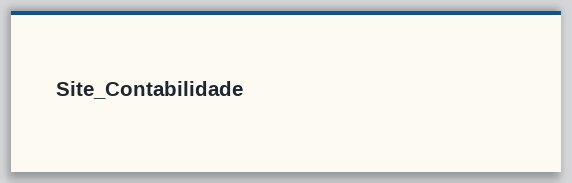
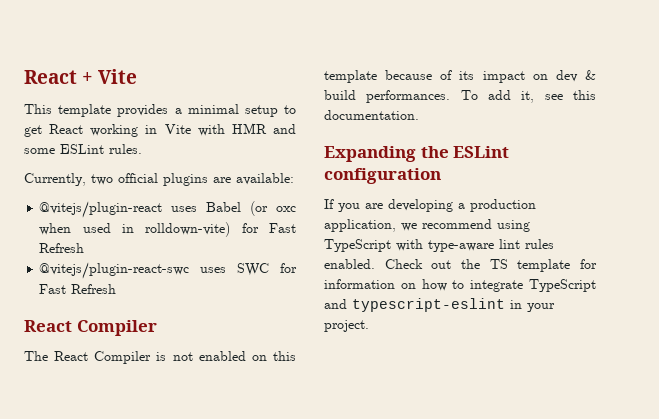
- Site_Contabilidade
+ React + Vite
+ This template provides a minimal setup to get React working in Vite with HMR and some ESLint rules.
+ Currently, two official plugins are available:
+ @vitejs/plugin-react uses Babel (or oxc when used in rolldown-vite) for Fast Refresh
+ @vitejs/plugin-react-swc uses SWC for Fast Refresh
+ React Compiler
+ The React Compiler is not enabled on this template because of its impact on dev & build performances. To add it, see this documentation.
+ Expanding the ESLint configuration
+ If you are developing a production application, we recommend using TypeScript with type-aware lint rules enabled. Check out the TS template for information on how to integrate TypeScript and typescript-eslint in your project.

